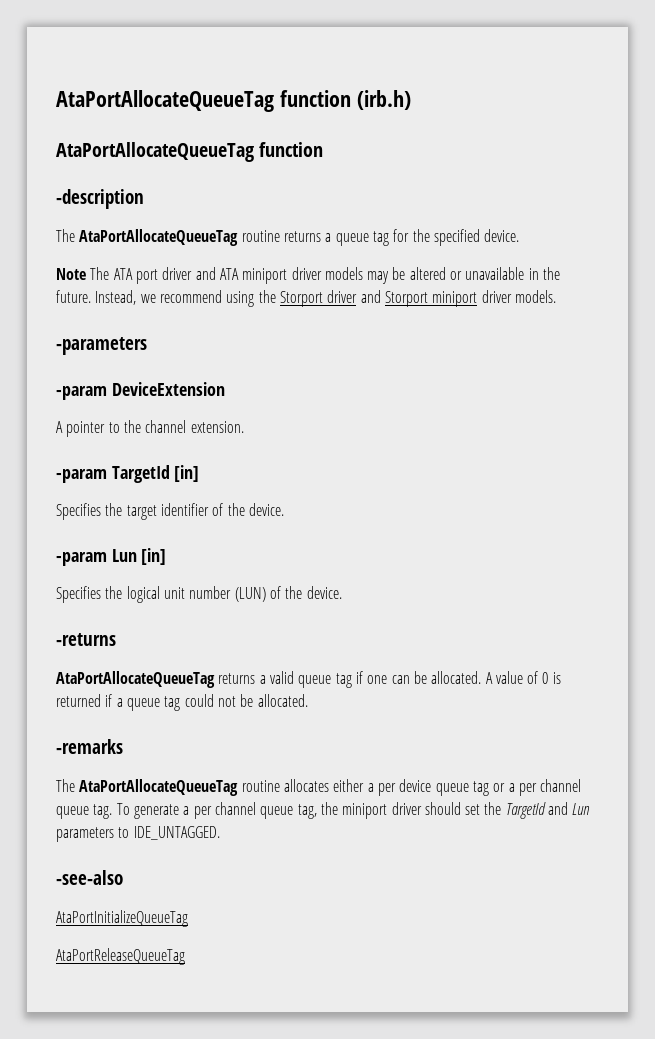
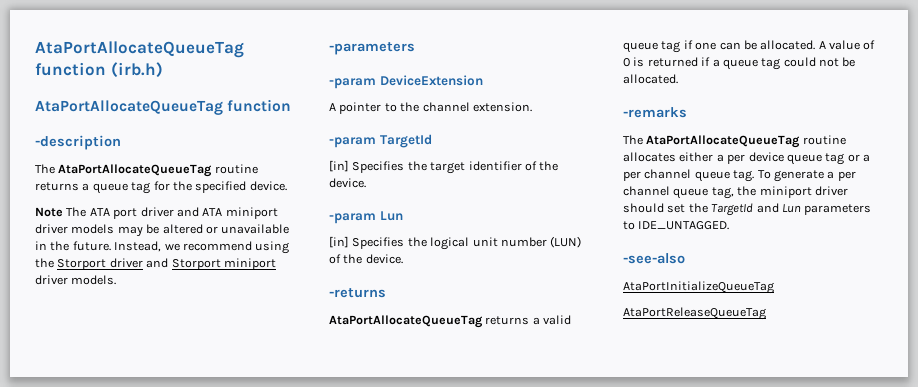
- -param TargetId [in]
- Specifies the target identifier of the device.
+ -param TargetId
+ [in] Specifies the target identifier of the device.
- -param Lun [in]
- Specifies the logical unit number (LUN) of the device.
+ -param Lun
+ [in] Specifies the logical unit number (LUN) of the device.

